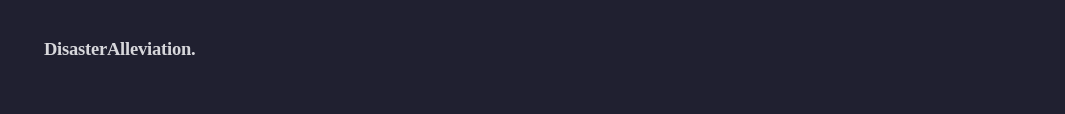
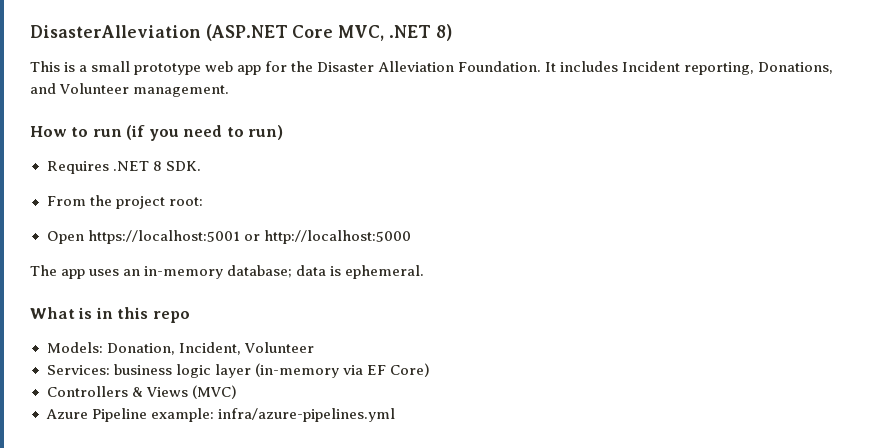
- DisasterAlleviation.
+ DisasterAlleviation (ASP.NET Core MVC, .NET 8)
+ This is a small prototype web app for the Disaster Alleviation Foundation. It includes Incident reporting, Donations, and Volunteer management.
+ How to run (if you need to run)
+ Requires .NET 8 SDK.
+ From the project root:
+ Open https://localhost:5001 or http://localhost:5000
+ The app uses an in-memory database; data is ephemeral.
+ What is in this repo
+ Models: Donation, Incident, Volunteer
+ Services: business logic layer (in-memory via EF Core)
+ Controllers & Views (MVC)
+ Azure Pipeline example: infra/azure-pipelines.yml

